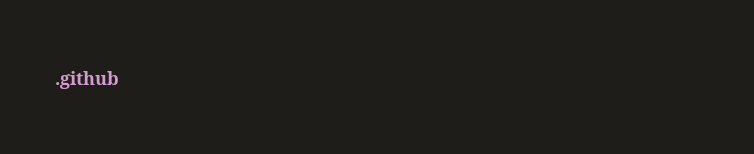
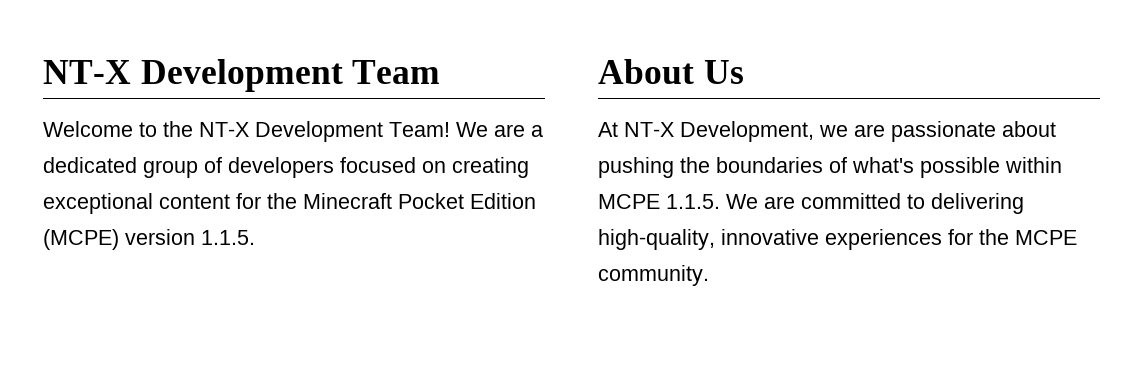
- .github
+ NT-X Development Team
+ Welcome to the NT-X Development Team! We are a dedicated group of developers focused on creating exceptional content for the Minecraft Pocket Edition (MCPE) version 1.1.5.
+ About Us
+ At NT-X Development, we are passionate about pushing the boundaries of what's possible within MCPE 1.1.5. We are committed to delivering high-quality, innovative experiences for the MCPE community.

